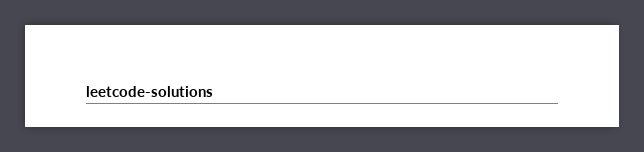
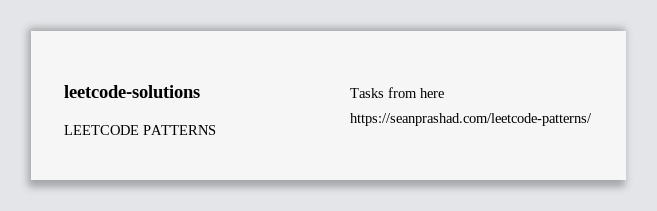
+ LEETCODE PATTERNS
+ Tasks from here https://seanprashad.com/leetcode-patterns/

